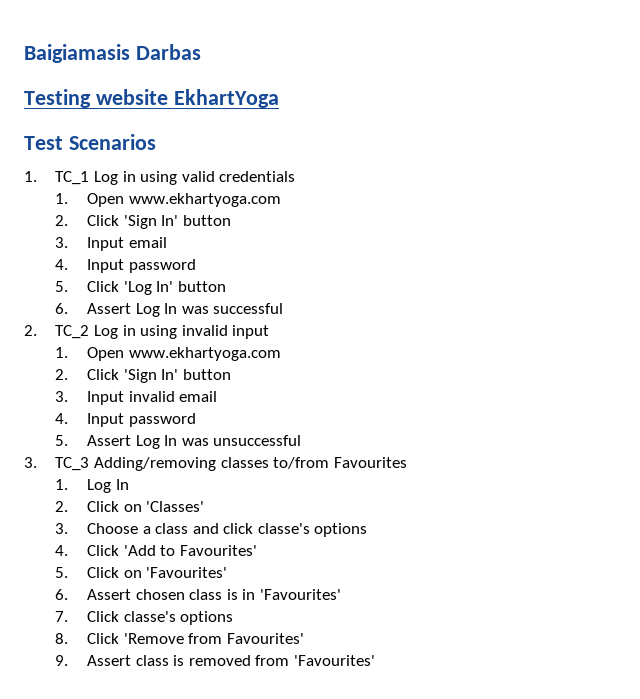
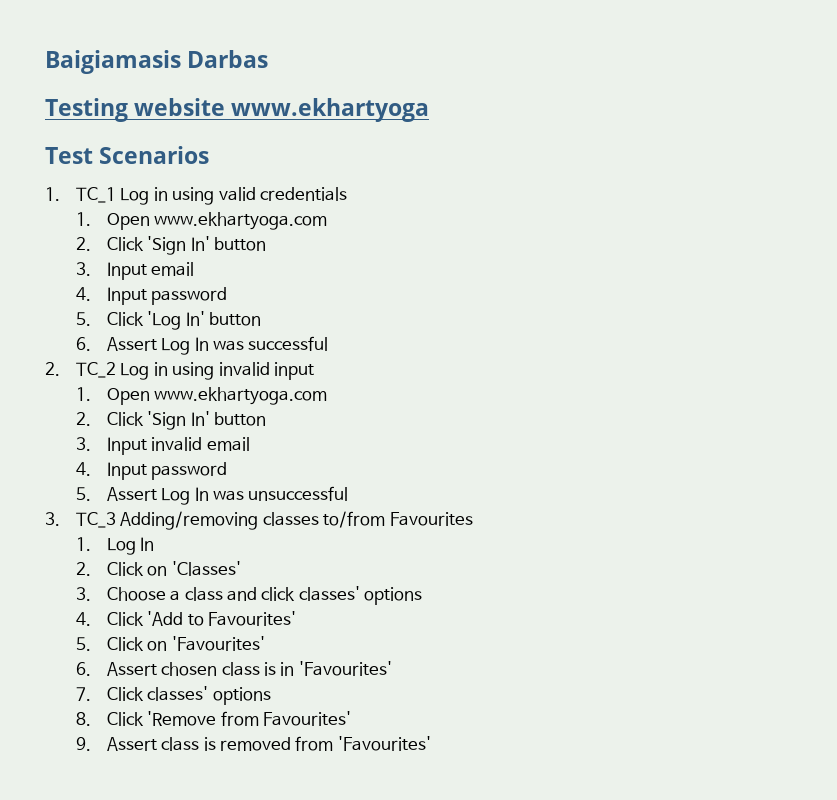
- Testing website EkhartYoga
+ Testing website www.ekhartyoga
- 3. Choose a class and click classe's options
+ 3. Choose a class and click classes' options
- 7. Click classe's options
+ 7. Click classes' options

